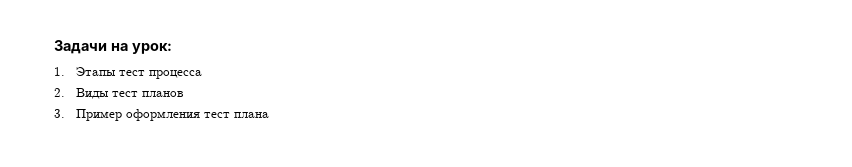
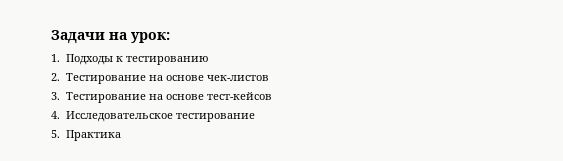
- 1. Этапы тест процесса
- 2. Виды тест планов
- 3. Пример оформления тест плана
+ 1. Подходы к тестированию
+ 2. Тестирование на основе чек-листов
+ 3. Тестирование на основе тест-кейсов
+ 4. Исследовательское тестирование
+ 5. Практика

